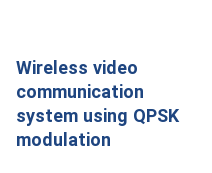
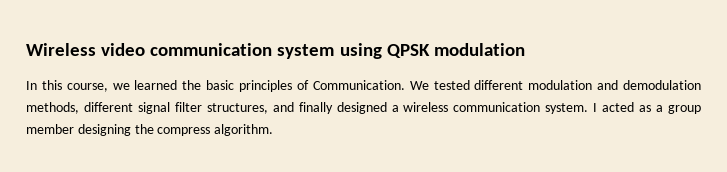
+ In this course, we learned the basic principles of Communication. We tested different modulation and demodulation methods, different signal filter structures, and finally designed a wireless communication system. I acted as a group member designing the compress algorithm.

